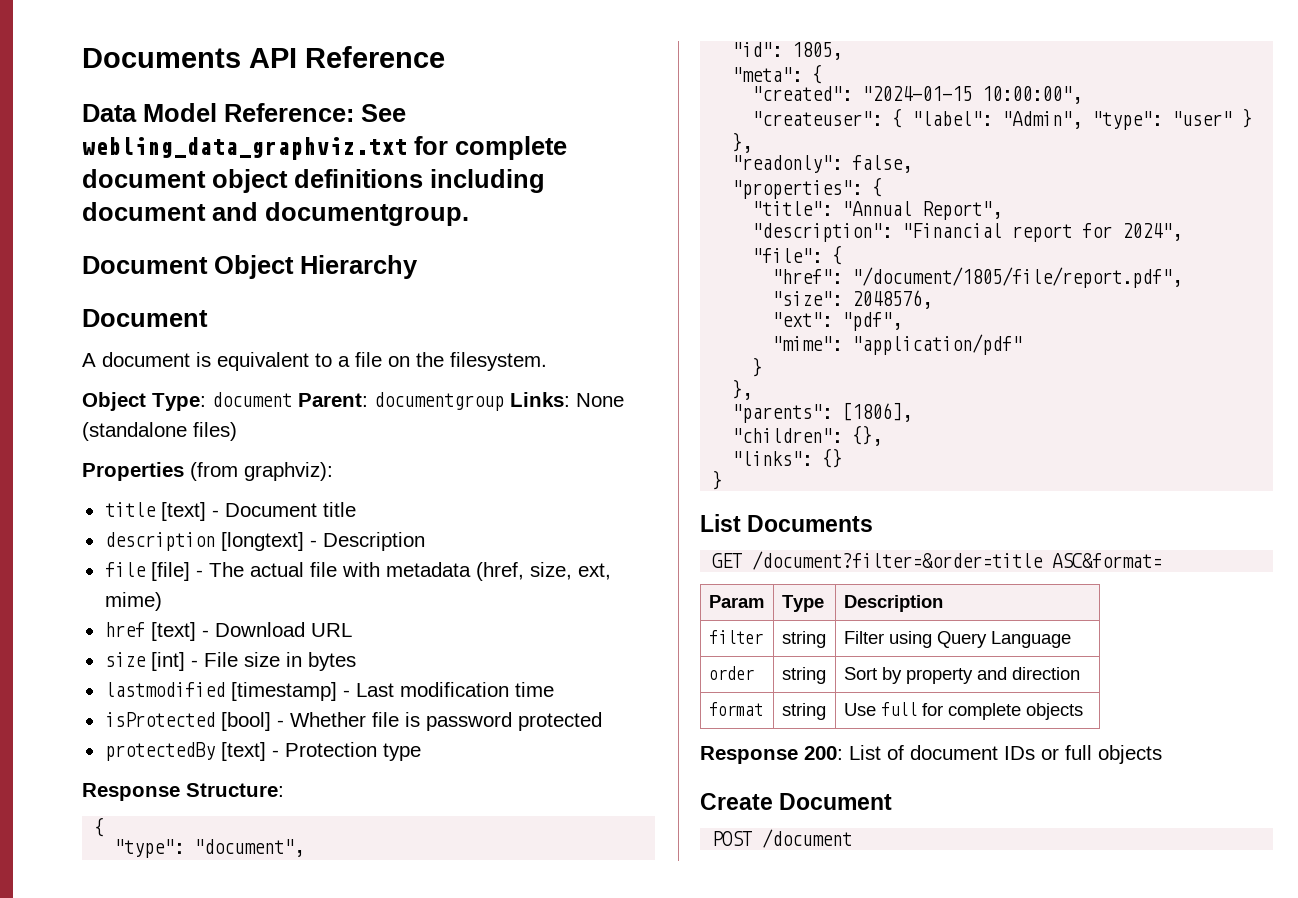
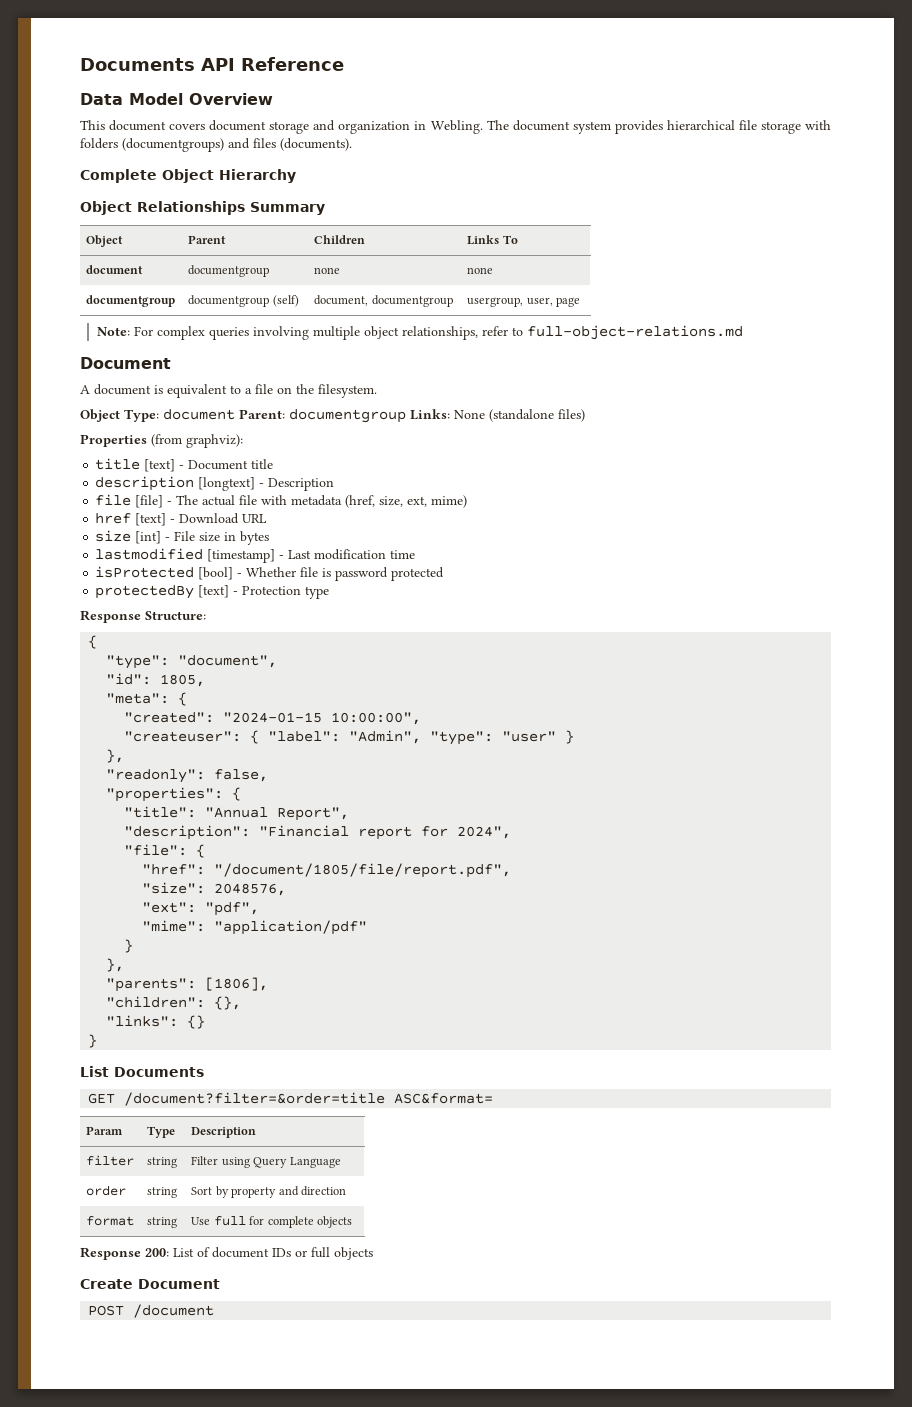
- Data Model Reference: See webling_data_graphviz.txt for complete document object definitions including document and documentgroup.
- Document Object Hierarchy
+ Data Model Overview
+ This document covers document storage and organization in Webling. The document system provides hierarchical file storage with folders (documentgroups) and files (documents).
+ Complete Object Hierarchy
+ Object Relationships Summary
+ Object | Parent | Children | Links To
+ document | documentgroup | none | none
+ documentgroup | documentgroup (self) | document, documentgroup | usergroup, user, page
+ Note: For complex queries involving multiple object relationships, refer to full-object-relations.md

